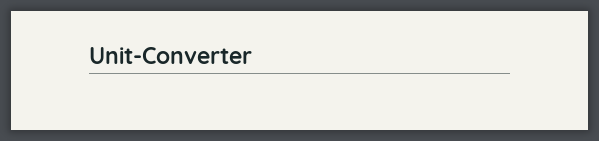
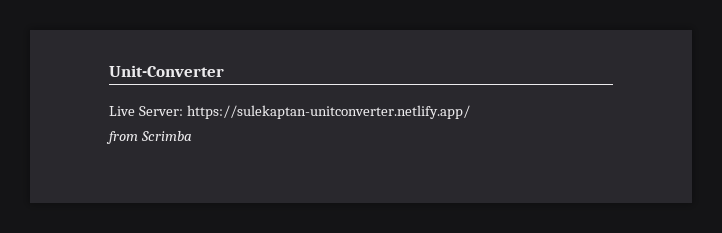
+ Live Server: https://sulekaptan-unitconverter.netlify.app/
+ from Scrimba

